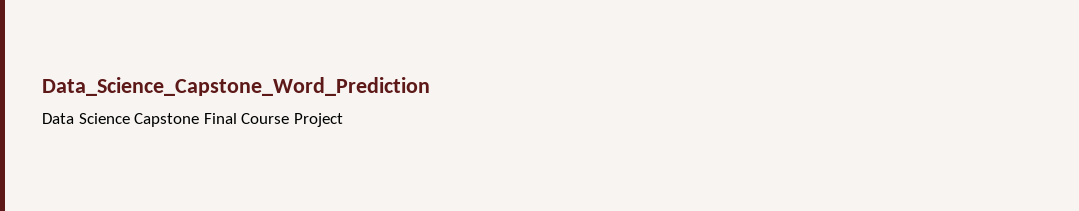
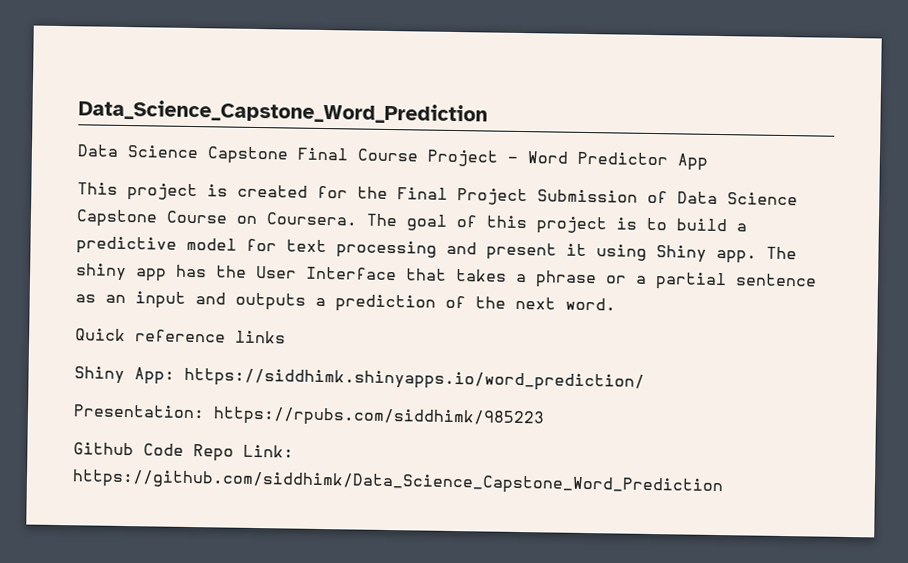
- Data Science Capstone Final Course Project
+ Data Science Capstone Final Course Project - Word Predictor App
+ This project is created for the Final Project Submission of Data Science Capstone Course on Coursera. The goal of this project is to build a predictive model for text processing and present it using Shiny app. The shiny app has the User Interface that takes a phrase or a partial sentence as an input and outputs a prediction of the next word.
+ Quick reference links
+ Shiny App: https://siddhimk.shinyapps.io/word_prediction/
+ Presentation: https://rpubs.com/siddhimk/985223
+ Github Code Repo Link: https://github.com/siddhimk/Data_Science_Capstone_Word_Prediction

